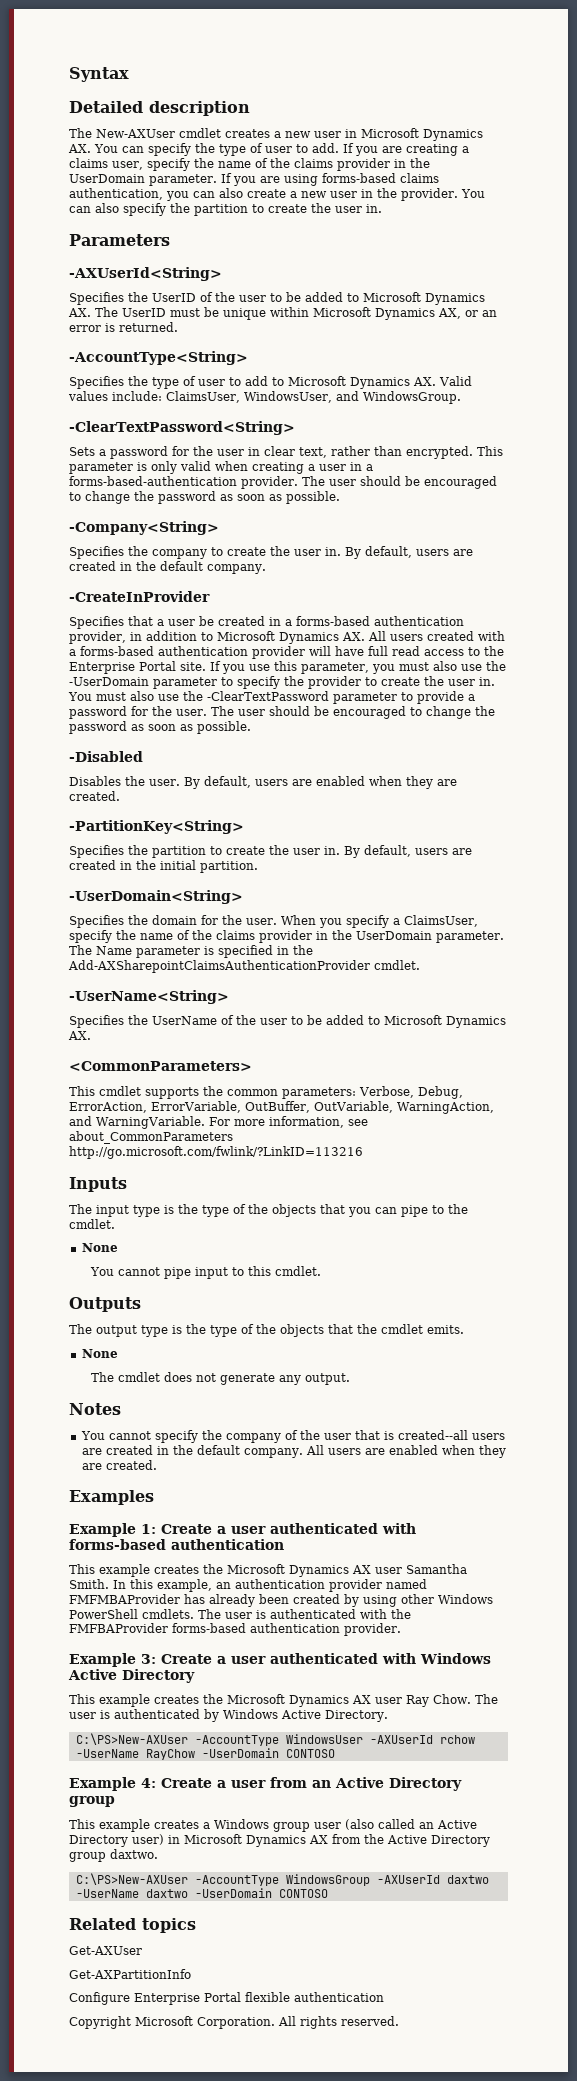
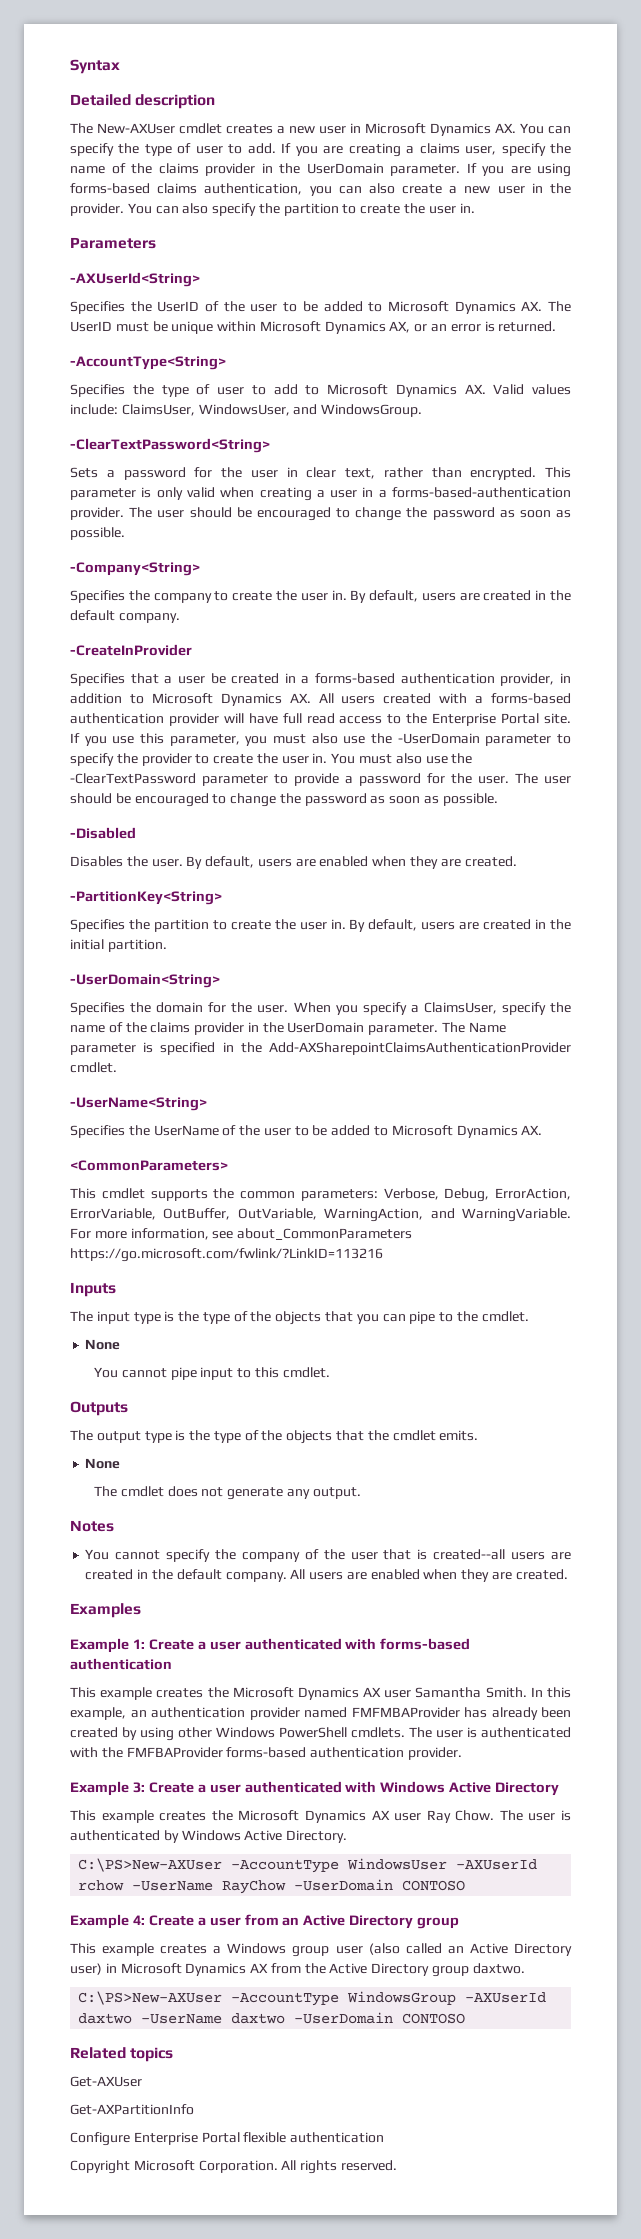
- For more information, see about_CommonParameters http://go.microsoft.com/fwlink/?LinkID=113216
+ For more information, see about_CommonParameters https://go.microsoft.com/fwlink/?LinkID=113216

